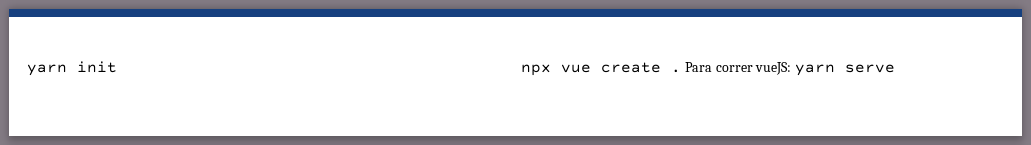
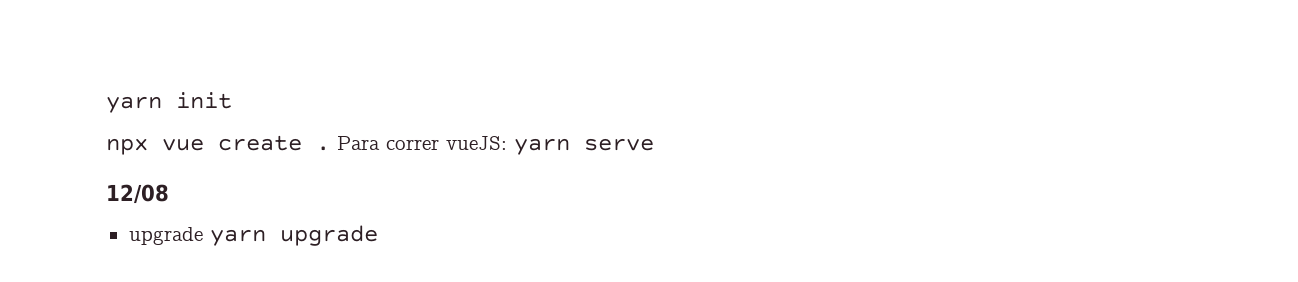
+ 12/08
+ upgrade yarn upgrade

